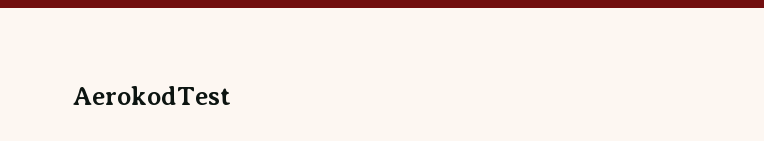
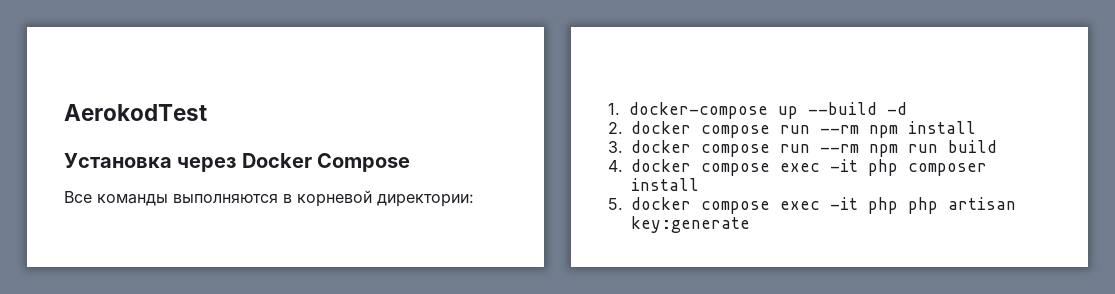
+ Установка через Docker Compose
+ Все команды выполняются в корневой директории:
+ 1. docker-compose up --build -d
+ 2. docker compose run --rm npm install
+ 3. docker compose run --rm npm run build
+ 4. docker compose exec -it php composer install
+ 5. docker compose exec -it php php artisan key:generate

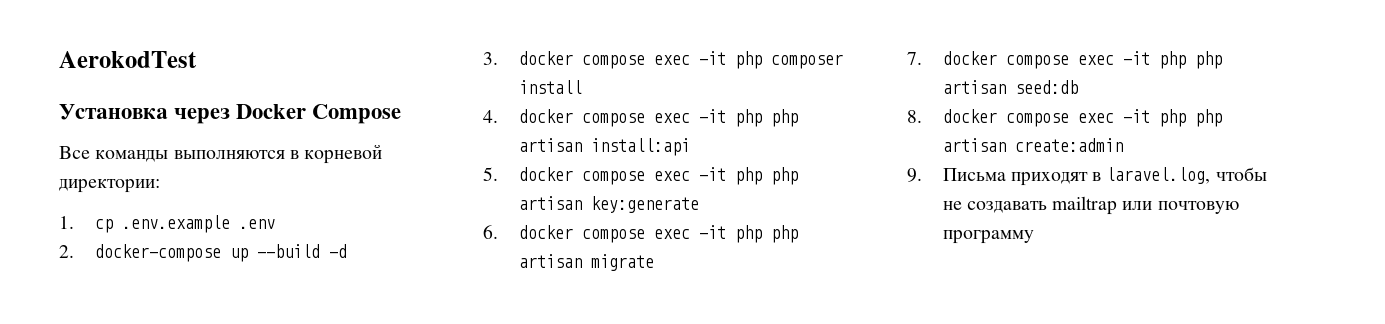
- 1. docker-compose up --build -d
+ 1. cp .env.example .env
+ 2. docker-compose up --build -d
- 2. docker compose run --rm npm install
- 3. docker compose run --rm npm run build
- 4. docker compose exec -it php composer install
+ 3. docker compose exec -it php composer install
+ 4. docker compose exec -it php php artisan install:api
  5. docker compose exec -it php php artisan key:generate
+ 6. docker compose exec -it php php artisan migrate
+ 7. docker compose exec -it php php artisan seed:db
+ 8. docker compose exec -it php php artisan create:admin
+ 9. Письма приходят в laravel.log, чтобы не создавать mailtrap или почтовую программу

